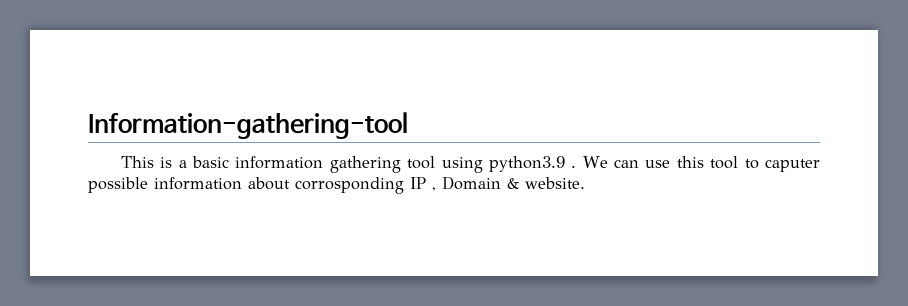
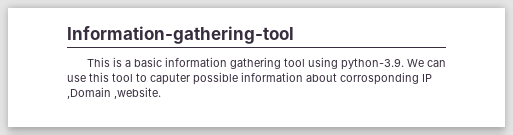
- This is a basic information gathering tool using python3.9 . We can use this tool to caputer possible information about corrosponding IP , Domain & website.
+ This is a basic information gathering tool using python-3.9. We can use this tool to caputer possible information about corrosponding IP ,Domain ,website.

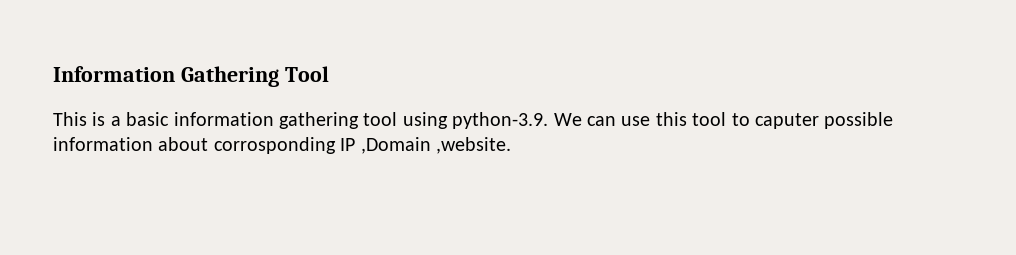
- Information-gathering-tool
+ Information Gathering Tool

